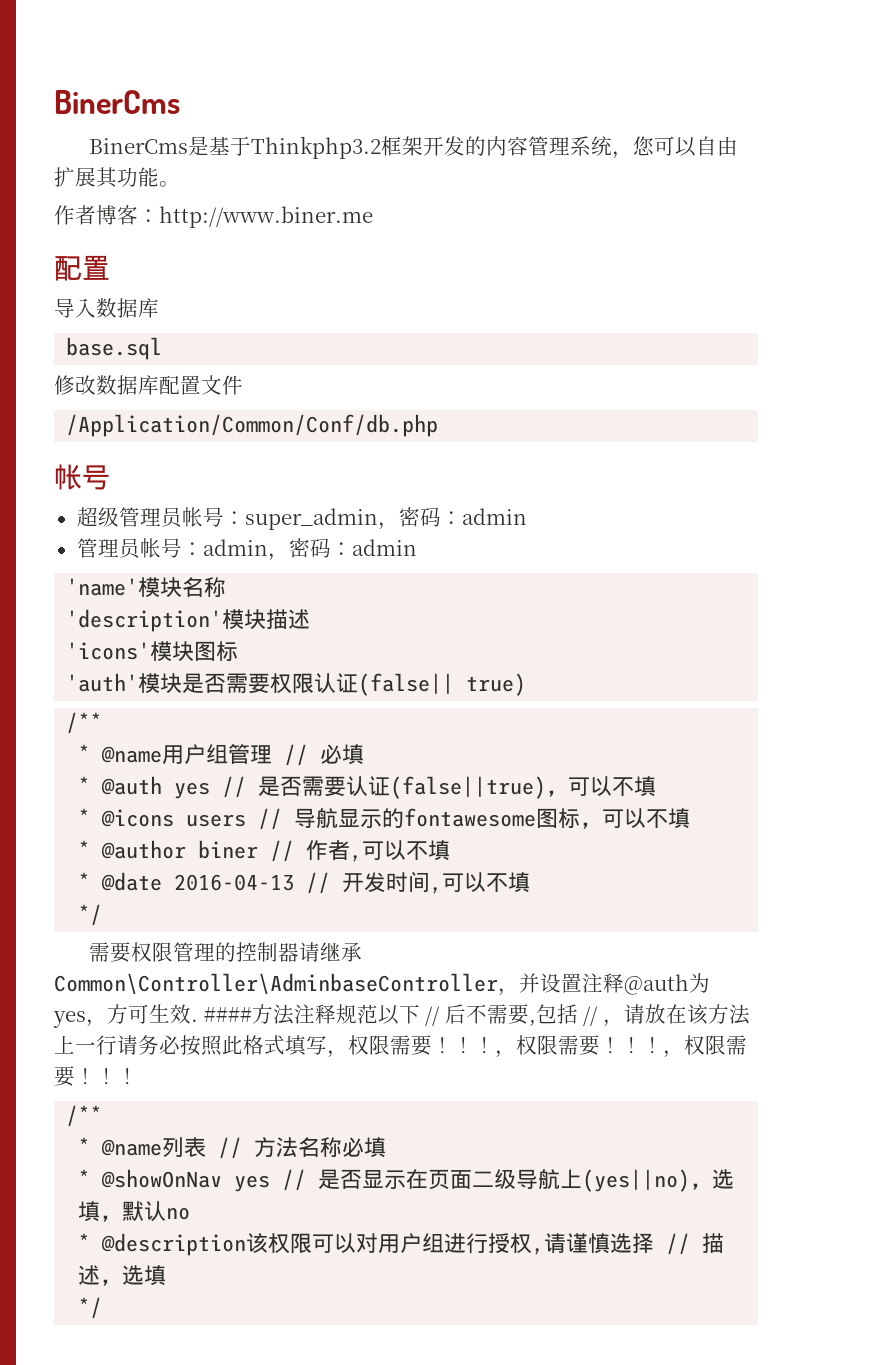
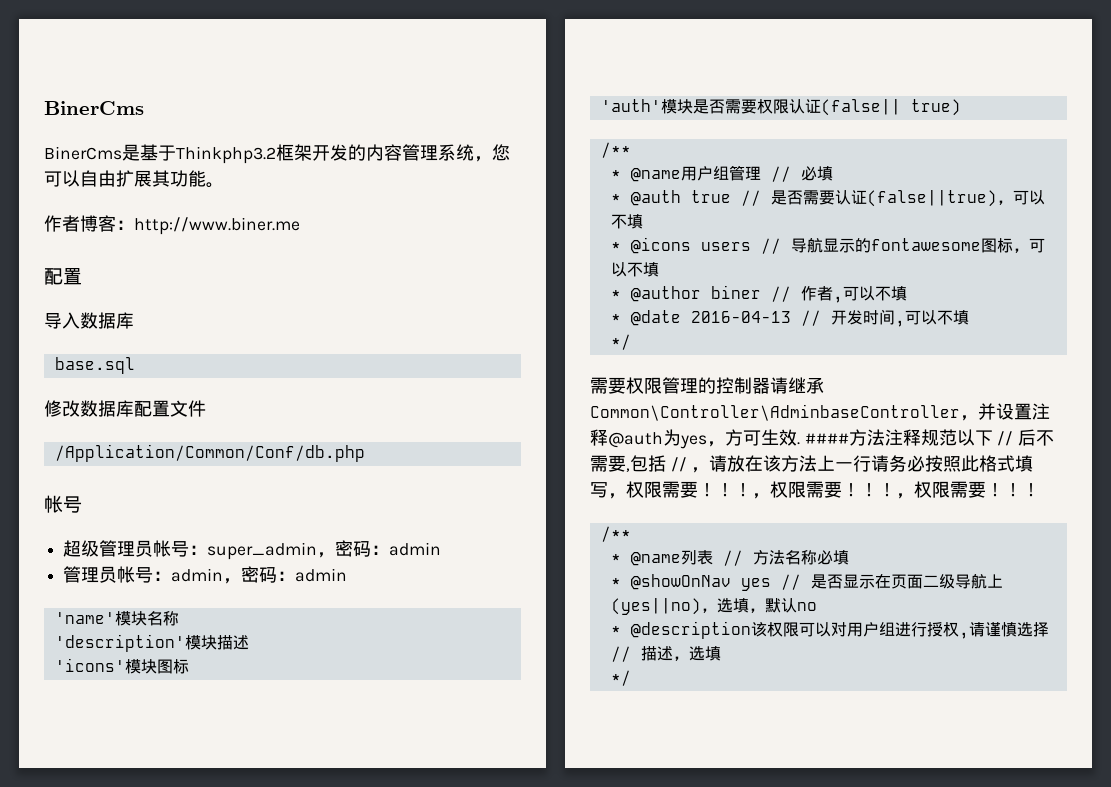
- * @auth yes // 是否需要认证(false||true)，可以不填
+ * @auth true // 是否需要认证(false||true)，可以不填

